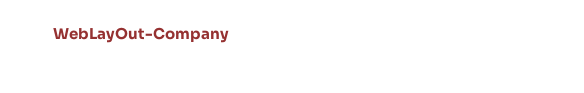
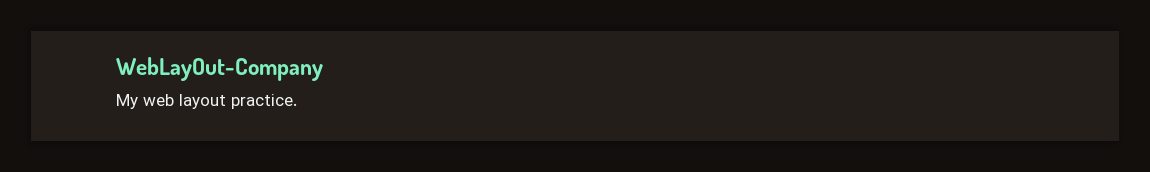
+ My web layout practice.

